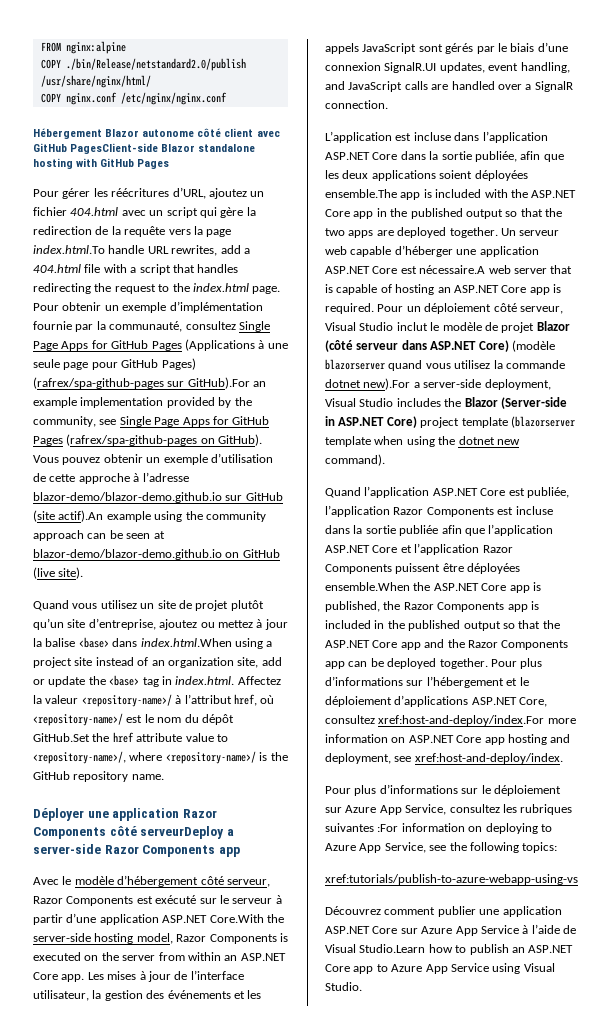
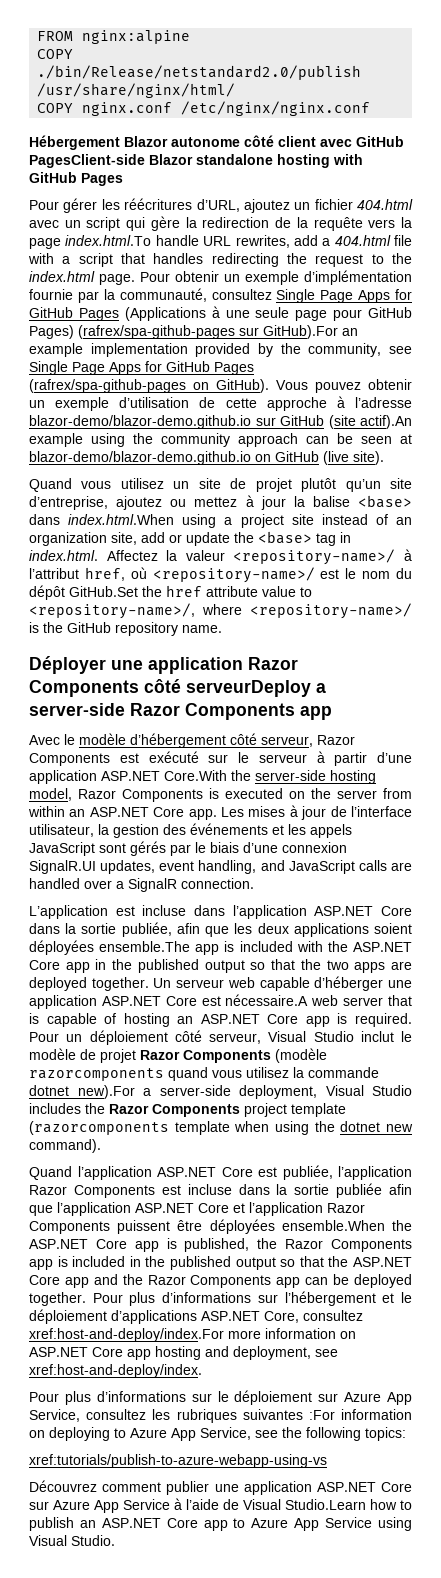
- Pour un déploiement côté serveur, Visual Studio inclut le modèle de projet Blazor (côté serveur dans ASP.NET Core) (modèle blazorserver quand vous utilisez la commande dotnet new).For a server-side deployment, Visual Studio includes the Blazor (Server-side in ASP.NET Core) project template (blazorserver template when using the dotnet new command).
+ Pour un déploiement côté serveur, Visual Studio inclut le modèle de projet Razor Components (modèle razorcomponents quand vous utilisez la commande dotnet new).For a server-side deployment, Visual Studio includes the Razor Components project template (razorcomponents template when using the dotnet new command).

